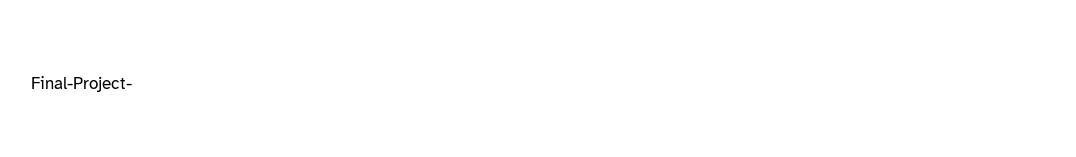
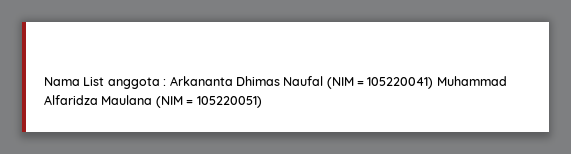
- Final-Project-
+ Nama List anggota : Arkananta Dhimas Naufal (NIM = 105220041) Muhammad Alfaridza Maulana (NIM = 105220051)

